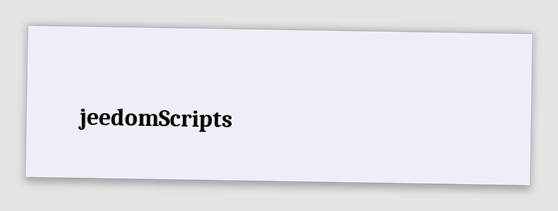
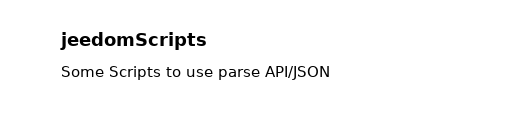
+ Some Scripts to use parse API/JSON

